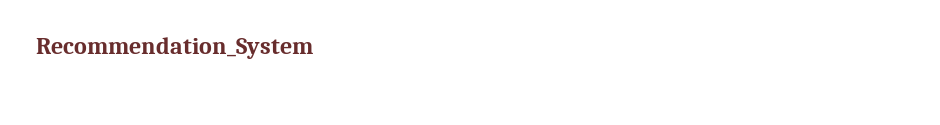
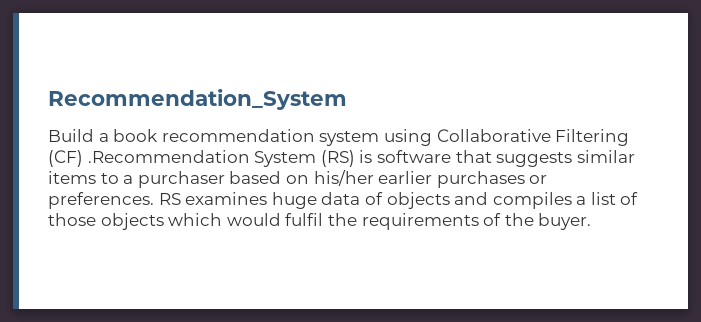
+ Build a book recommendation system using Collaborative Filtering (CF) .Recommendation System (RS) is software that suggests similar items to a purchaser based on his/her earlier purchases or preferences. RS examines huge data of objects and compiles a list of those objects which would fulfil the requirements of the buyer.

